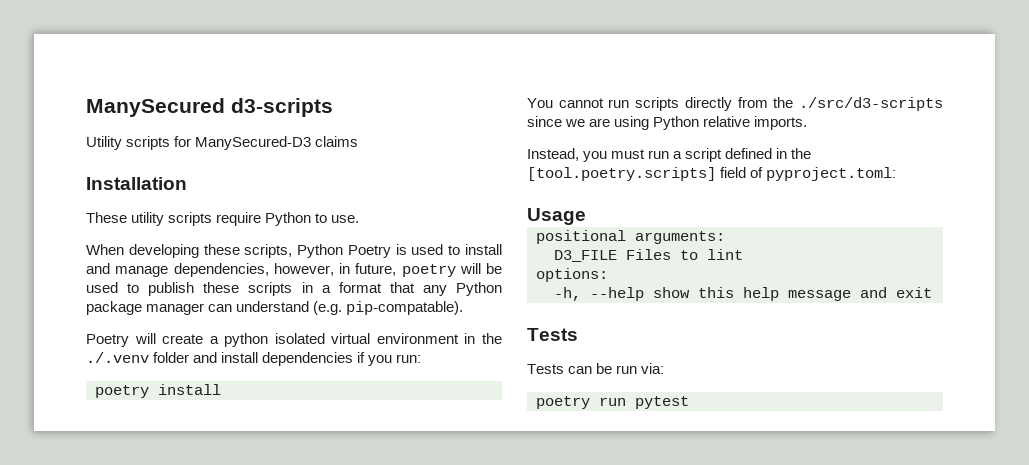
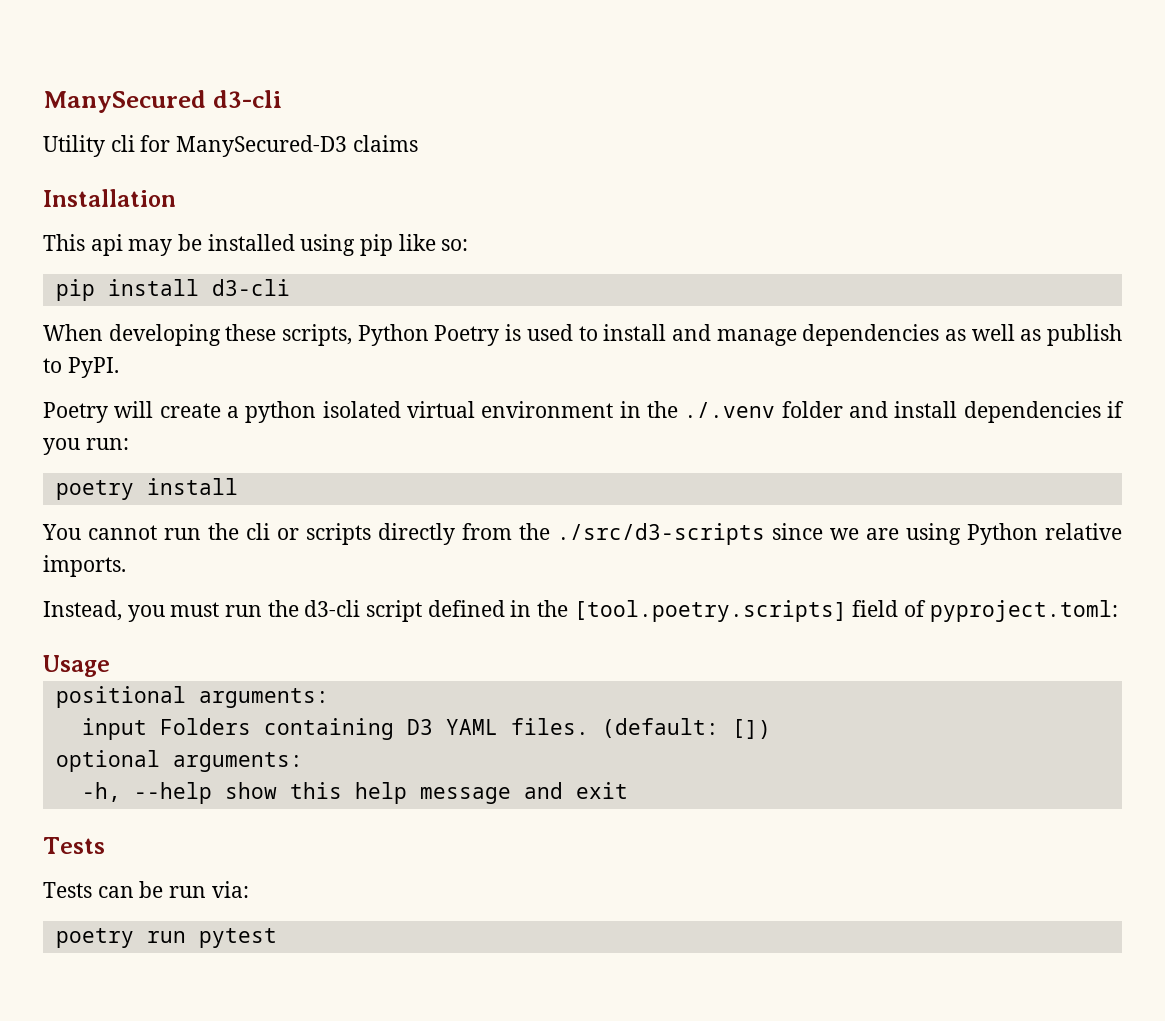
- ManySecured d3-scripts
+ ManySecured d3-cli
- Utility scripts for ManySecured-D3 claims
+ Utility cli for ManySecured-D3 claims
- These utility scripts require Python to use.
+ This api may be installed using pip like so:
+ pip install d3-cli
- When developing these scripts, Python Poetry is used to install and manage dependencies, however, in future, poetry will be used to publish these scripts in a format that any Python package manager can understand (e.g. pip-compatable).
+ When developing these scripts, Python Poetry is used to install and manage dependencies as well as publish to PyPI.
- You cannot run scripts directly from the ./src/d3-scripts since we are using Python relative imports.
+ You cannot run the cli or scripts directly from the ./src/d3-scripts since we are using Python relative imports.
- Instead, you must run a script defined in the [tool.poetry.scripts] field of pyproject.toml:
+ Instead, you must run the d3-cli script defined in the [tool.poetry.scripts] field of pyproject.toml:
- D3_FILE Files to lint
- options:
+ input Folders containing D3 YAML files. (default: [])
+ optional arguments:

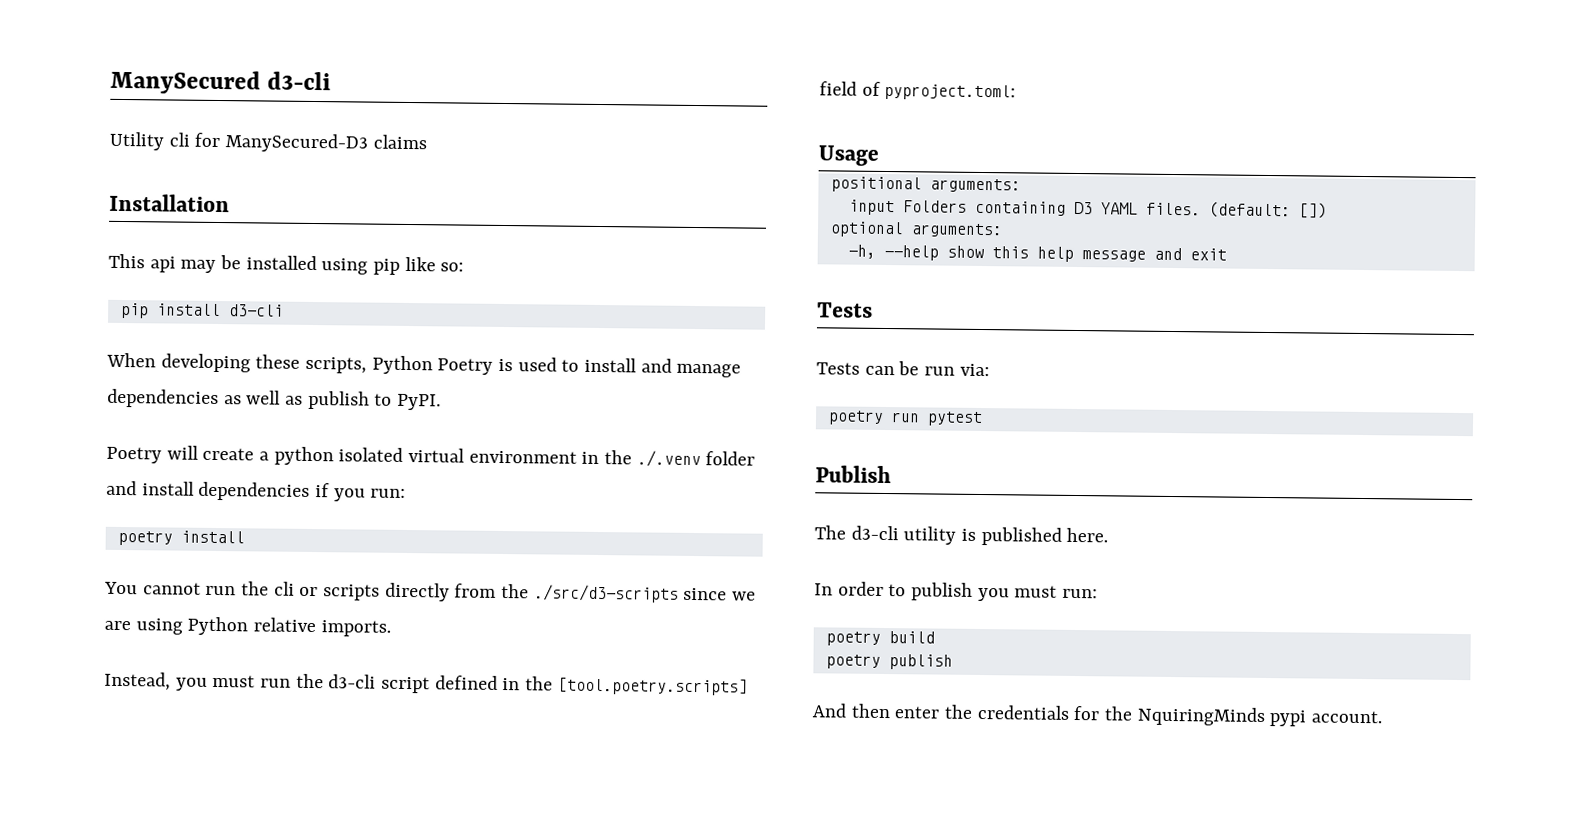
+ Publish
+ The d3-cli utility is published here.
+ In order to publish you must run:
+ poetry build
+ poetry publish
+ And then enter the credentials for the NquiringMinds pypi account.

